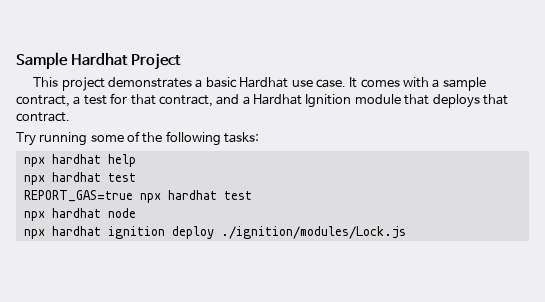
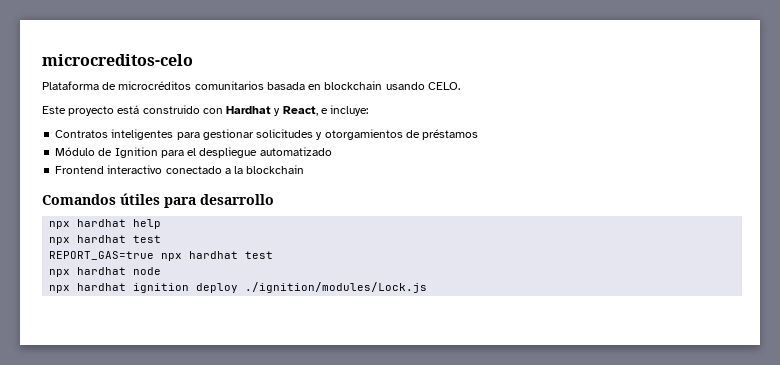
- Sample Hardhat Project
- This project demonstrates a basic Hardhat use case. It comes with a sample contract, a test for that contract, and a Hardhat Ignition module that deploys that contract.
- Try running some of the following tasks:
+ microcreditos-celo
+ Plataforma de microcréditos comunitarios basada en blockchain usando CELO.
+ Este proyecto está construido con Hardhat y React, e incluye:
+ Contratos inteligentes para gestionar solicitudes y otorgamientos de préstamos
+ Módulo de Ignition para el despliegue automatizado
+ Frontend interactivo conectado a la blockchain
+ Comandos útiles para desarrollo

